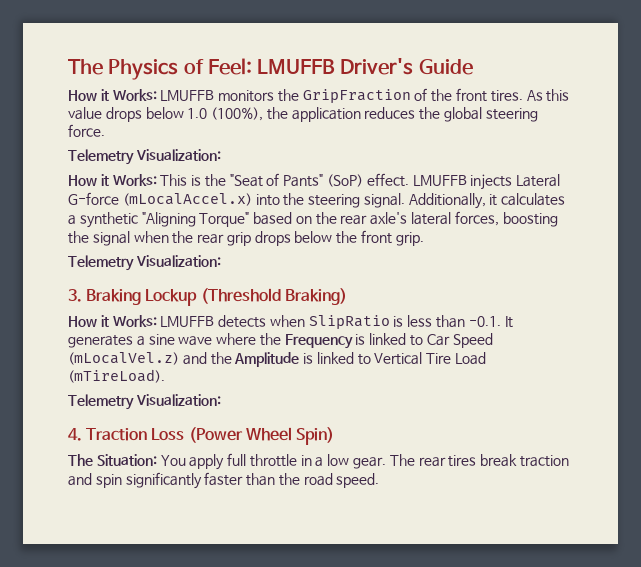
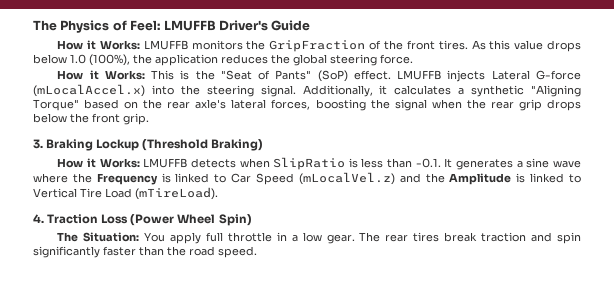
  As this value drops below 1.0 (100%), the application reduces the global steering force.
- Telemetry Visualization:
  Additionally, it calculates a synthetic "Aligning Torque" based on the rear axle's lateral forces, boosting the signal when the rear grip drops below the front grip.
- Telemetry Visualization:
  How it Works: LMUFFB detects when SlipRatio is less than -0.1. It generates a sine wave where the Frequency is linked to Car Speed (mLocalVel.z) and the Amplitude is linked to Vertical Tire Load (mTireLoad).
- Telemetry Visualization:

